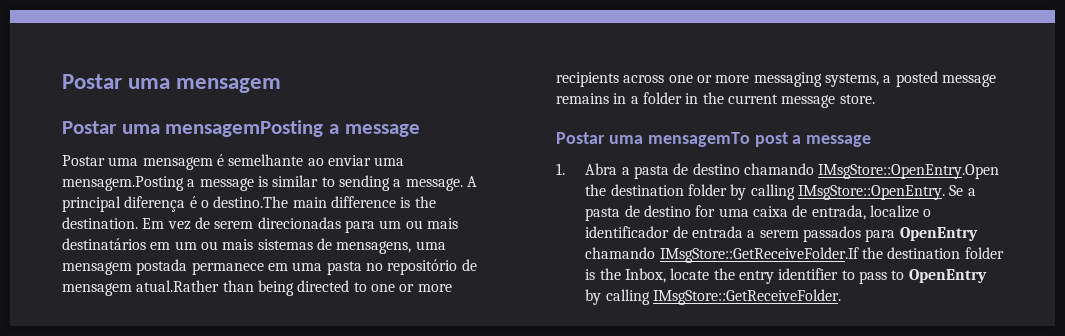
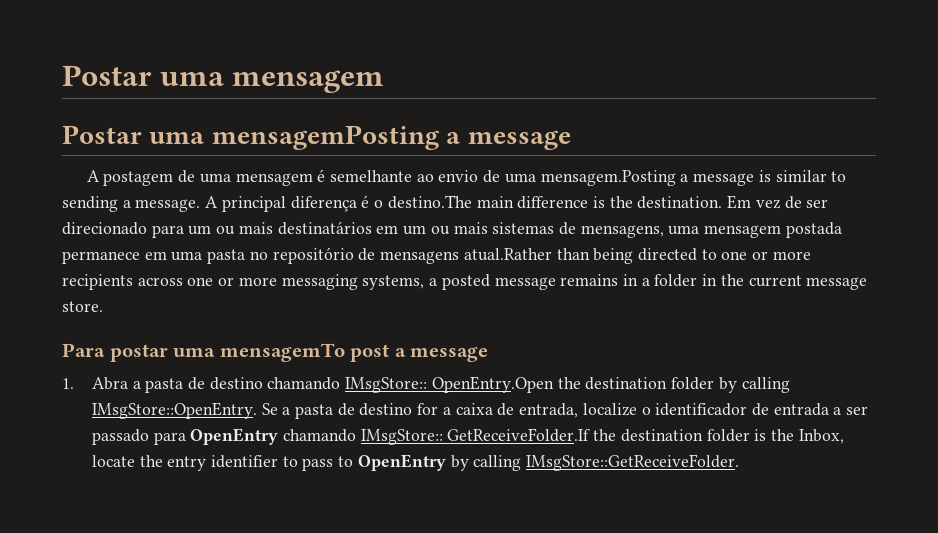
- Postar uma mensagem é semelhante ao enviar uma mensagem.Posting a message is similar to sending a message.
+ A postagem de uma mensagem é semelhante ao envio de uma mensagem.Posting a message is similar to sending a message.
- Em vez de serem direcionadas para um ou mais destinatários em um ou mais sistemas de mensagens, uma mensagem postada permanece em uma pasta no repositório de mensagem atual.Rather than being directed to one or more recipients across one or more messaging systems, a posted message remains in a folder in the current message store.
+ Em vez de ser direcionado para um ou mais destinatários em um ou mais sistemas de mensagens, uma mensagem postada permanece em uma pasta no repositório de mensagens atual.Rather than being directed to one or more recipients across one or more messaging systems, a posted message remains in a folder in the current message store.
- Postar uma mensagemTo post a message
+ Para postar uma mensagemTo post a message
- 1. Abra a pasta de destino chamando IMsgStore::OpenEntry.Open the destination folder by calling IMsgStore::OpenEntry.
+ 1. Abra a pasta de destino chamando IMsgStore:: OpenEntry.Open the destination folder by calling IMsgStore::OpenEntry.
- Se a pasta de destino for uma caixa de entrada, localize o identificador de entrada a serem passados para OpenEntry chamando IMsgStore::GetReceiveFolder.If the destination folder is the Inbox, locate the entry identifier to pass to OpenEntry by calling IMsgStore::GetReceiveFolder.
+ Se a pasta de destino for a caixa de entrada, localize o identificador de entrada a ser passado para OpenEntry chamando IMsgStore:: GetReceiveFolder.If the destination folder is the Inbox, locate the entry identifier to pass to OpenEntry by calling IMsgStore::GetReceiveFolder.

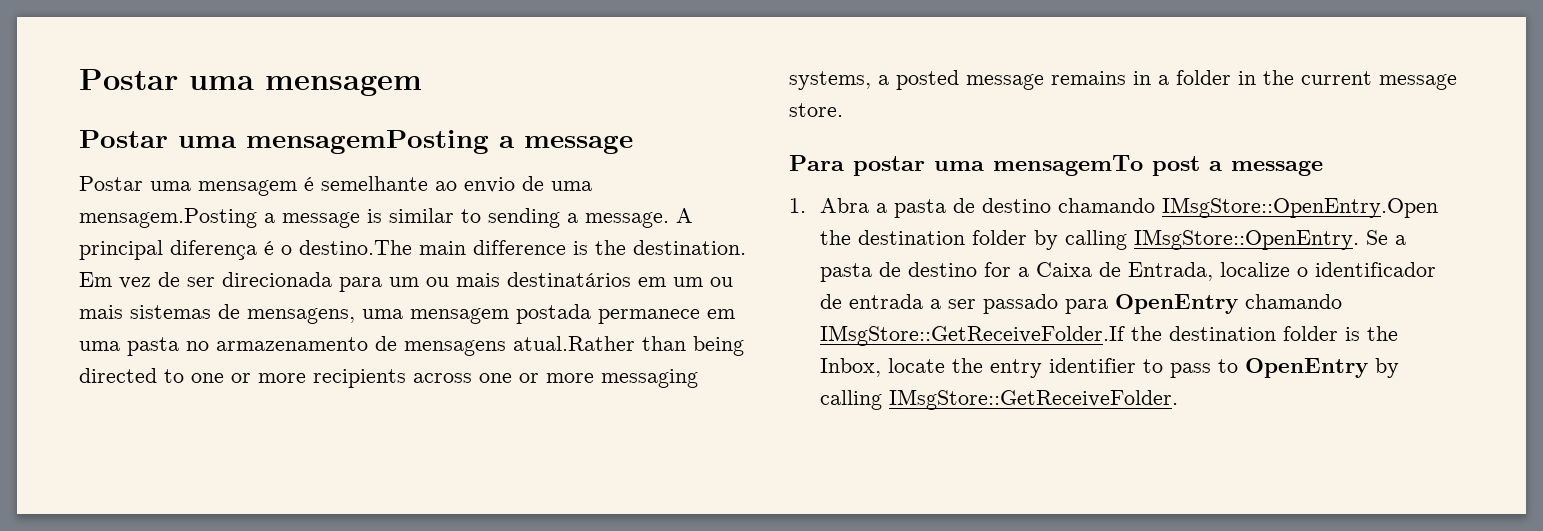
- A postagem de uma mensagem é semelhante ao envio de uma mensagem.Posting a message is similar to sending a message.
+ Postar uma mensagem é semelhante ao envio de uma mensagem.Posting a message is similar to sending a message.
- Em vez de ser direcionado para um ou mais destinatários em um ou mais sistemas de mensagens, uma mensagem postada permanece em uma pasta no repositório de mensagens atual.Rather than being directed to one or more recipients across one or more messaging systems, a posted message remains in a folder in the current message store.
+ Em vez de ser direcionada para um ou mais destinatários em um ou mais sistemas de mensagens, uma mensagem postada permanece em uma pasta no armazenamento de mensagens atual.Rather than being directed to one or more recipients across one or more messaging systems, a posted message remains in a folder in the current message store.
- 1. Abra a pasta de destino chamando IMsgStore:: OpenEntry.Open the destination folder by calling IMsgStore::OpenEntry.
+ 1. Abra a pasta de destino chamando IMsgStore::OpenEntry.Open the destination folder by calling IMsgStore::OpenEntry.
- Se a pasta de destino for a caixa de entrada, localize o identificador de entrada a ser passado para OpenEntry chamando IMsgStore:: GetReceiveFolder.If the destination folder is the Inbox, locate the entry identifier to pass to OpenEntry by calling IMsgStore::GetReceiveFolder.
+ Se a pasta de destino for a Caixa de Entrada, localize o identificador de entrada a ser passado para OpenEntry chamando IMsgStore::GetReceiveFolder.If the destination folder is the Inbox, locate the entry identifier to pass to OpenEntry by calling IMsgStore::GetReceiveFolder.

